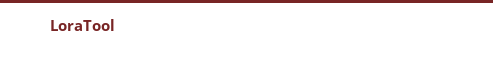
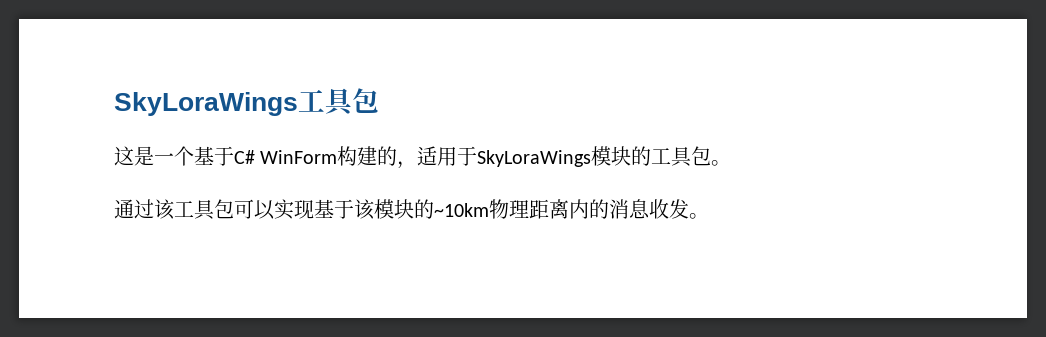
- LoraTool
+ SkyLoraWings工具包
+ 这是一个基于C# WinForm构建的，适用于SkyLoraWings模块的工具包。
+ 通过该工具包可以实现基于该模块的~10km物理距离内的消息收发。

